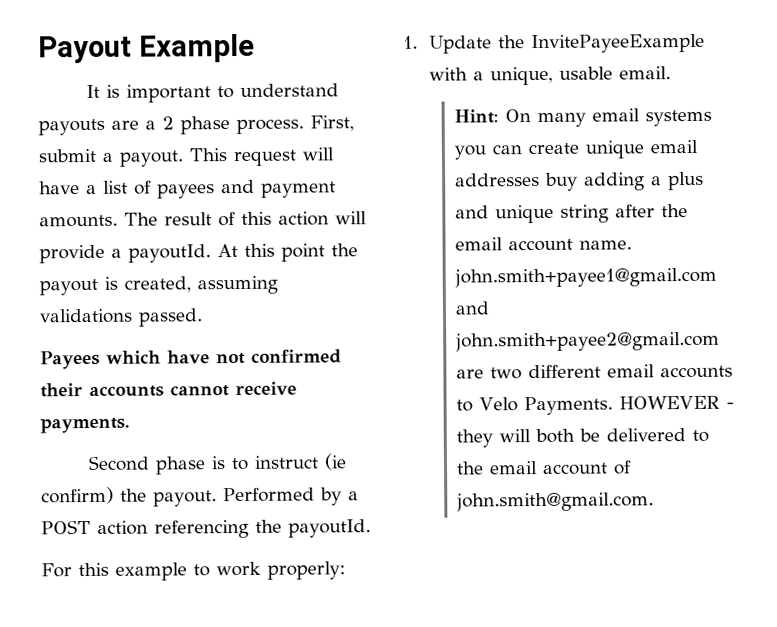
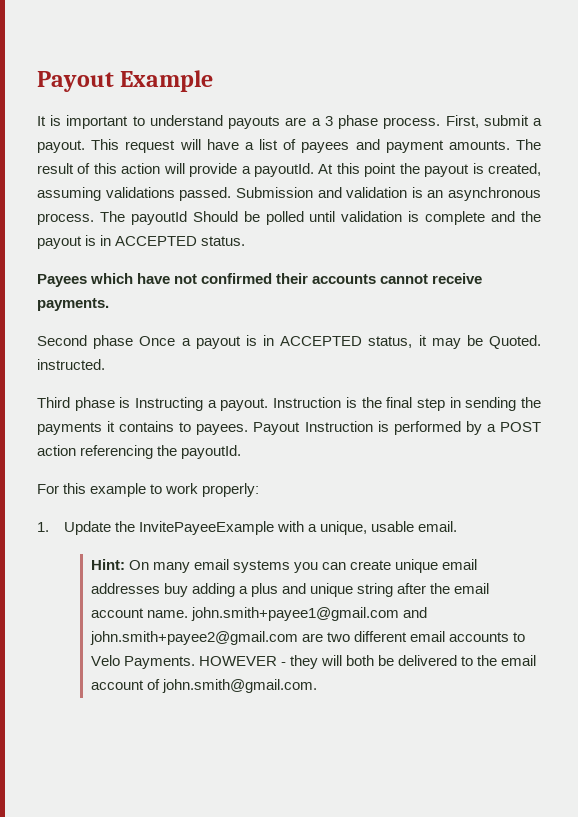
- It is important to understand payouts are a 2 phase process.
+ It is important to understand payouts are a 3 phase process.
+ Submission and validation is an asynchronous process. The payoutId Should be polled until validation is complete and the payout is in ACCEPTED status.
- Second phase is to instruct (ie confirm) the payout. Performed by a POST action referencing the payoutId.
+ Second phase Once a payout is in ACCEPTED status, it may be Quoted. instructed.
+ Third phase is Instructing a payout. Instruction is the final step in sending the payments it contains to payees. Payout Instruction is performed by a POST action referencing the payoutId.

